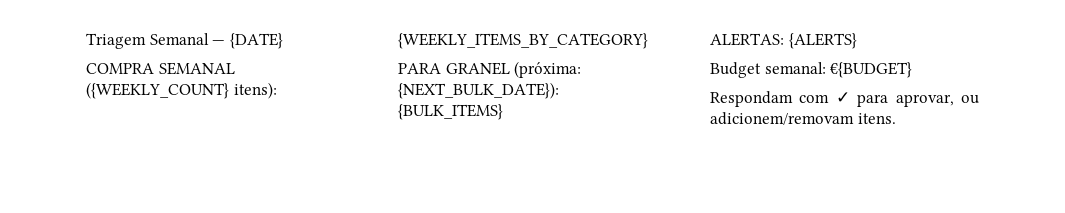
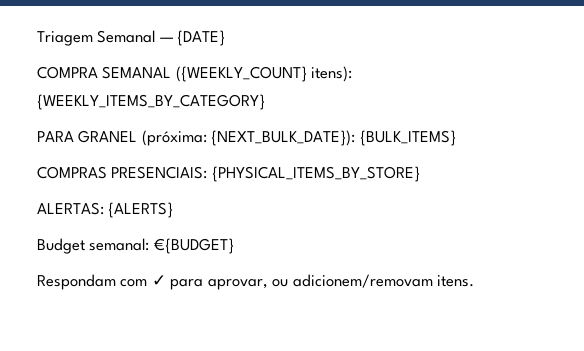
+ COMPRAS PRESENCIAIS: {PHYSICAL_ITEMS_BY_STORE}

